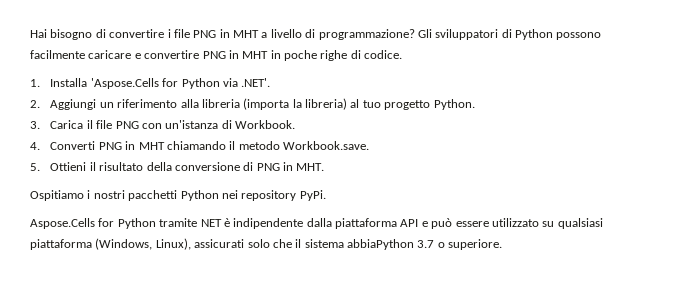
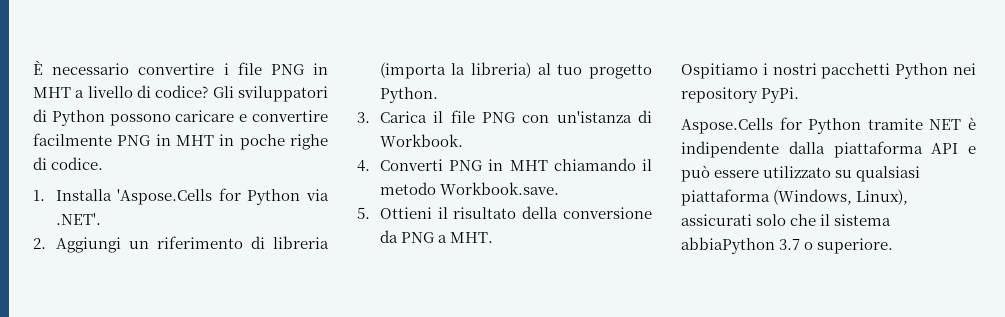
- Hai bisogno di convertire i file PNG in MHT a livello di programmazione?
+ È necessario convertire i file PNG in MHT a livello di codice?
- Gli sviluppatori di Python possono facilmente caricare e convertire PNG in MHT in poche righe di codice.
+ Gli sviluppatori di Python possono caricare e convertire facilmente PNG in MHT in poche righe di codice.
- 2. Aggiungi un riferimento alla libreria (importa la libreria) al tuo progetto Python.
+ 2. Aggiungi un riferimento di libreria (importa la libreria) al tuo progetto Python.
- 5. Ottieni il risultato della conversione di PNG in MHT.
+ 5. Ottieni il risultato della conversione da PNG a MHT.

